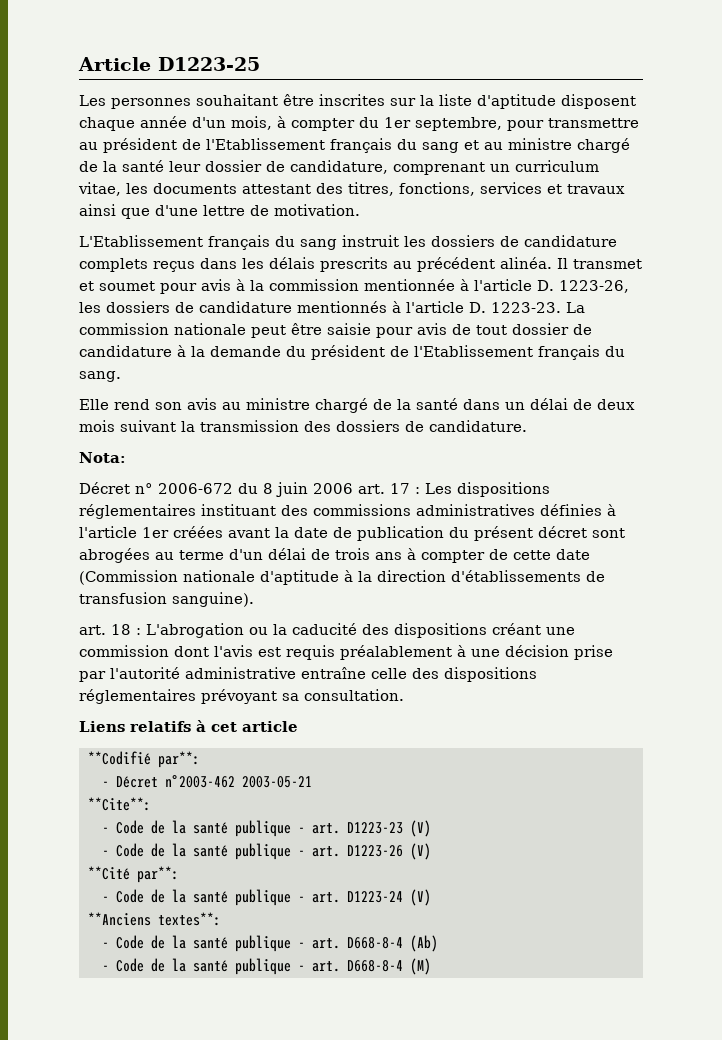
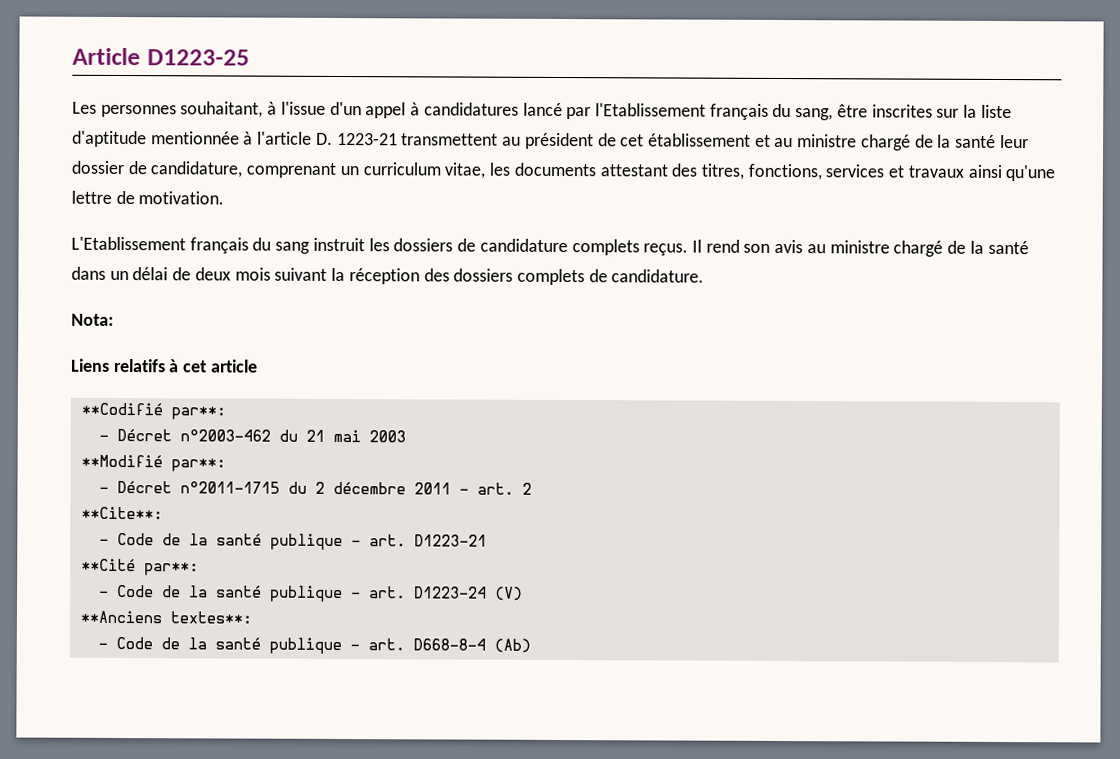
- Les personnes souhaitant être inscrites sur la liste d'aptitude disposent chaque année d'un mois, à compter du 1er septembre, pour transmettre au président de l'Etablissement français du sang et au ministre chargé de la santé leur dossier de candidature, comprenant un curriculum vitae, les documents attestant des titres, fonctions, services et travaux ainsi que d'une lettre de motivation.
+ Les personnes souhaitant, à l'issue d'un appel à candidatures lancé par l'Etablissement français du sang, être inscrites sur la liste d'aptitude mentionnée à l'article D. 1223-21 transmettent au président de cet établissement et au ministre chargé de la santé leur dossier de candidature, comprenant un curriculum vitae, les documents attestant des titres, fonctions, services et travaux ainsi qu'une lettre de motivation.
- L'Etablissement français du sang instruit les dossiers de candidature complets reçus dans les délais prescrits au précédent alinéa. Il transmet et soumet pour avis à la commission mentionnée à l'article D. 1223-26, les dossiers de candidature mentionnés à l'article D. 1223-23. La commission nationale peut être saisie pour avis de tout dossier de candidature à la demande du président de l'Etablissement français du sang.
- Elle rend son avis au ministre chargé de la santé dans un délai de deux mois suivant la transmission des dossiers de candidature.
+ L'Etablissement français du sang instruit les dossiers de candidature complets reçus. Il rend son avis au ministre chargé de la santé dans un délai de deux mois suivant la réception des dossiers complets de candidature.
- Décret n° 2006-672 du 8 juin 2006 art. 17 : Les dispositions réglementaires instituant des commissions administratives définies à l'article 1er créées avant la date de publication du présent décret sont abrogées au terme d'un délai de trois ans à compter de cette date (Commission nationale d'aptitude à la direction d'établissements de transfusion sanguine).
- art. 18 : L'abrogation ou la caducité des dispositions créant une commission dont l'avis est requis préalablement à une décision prise par l'autorité administrative entraîne celle des dispositions réglementaires prévoyant sa consultation.
- - Décret n°2003-462 2003-05-21
+ - Décret n°2003-462 du 21 mai 2003
+ **Modifié par**:
+ - Décret n°2011-1715 du 2 décembre 2011 - art. 2
- - Code de la santé publique - art. D1223-23 (V)
- - Code de la santé publique - art. D1223-26 (V)
+ - Code de la santé publique - art. D1223-21
- - Code de la santé publique - art. D668-8-4 (M)

